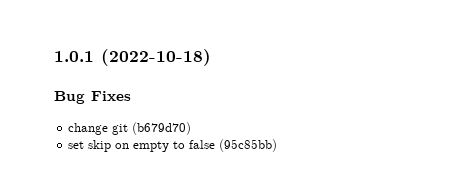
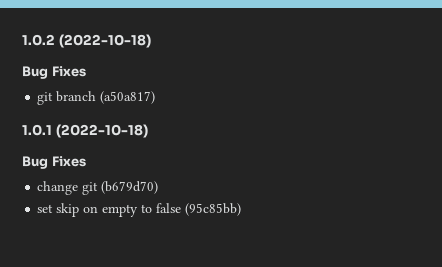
+ 1.0.2 (2022-10-18)
+ Bug Fixes
+ git branch (a50a817)

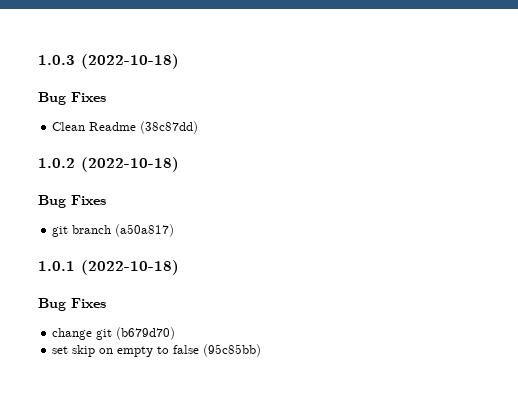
+ 1.0.3 (2022-10-18)
+ Bug Fixes
+ Clean Readme (38c87dd)

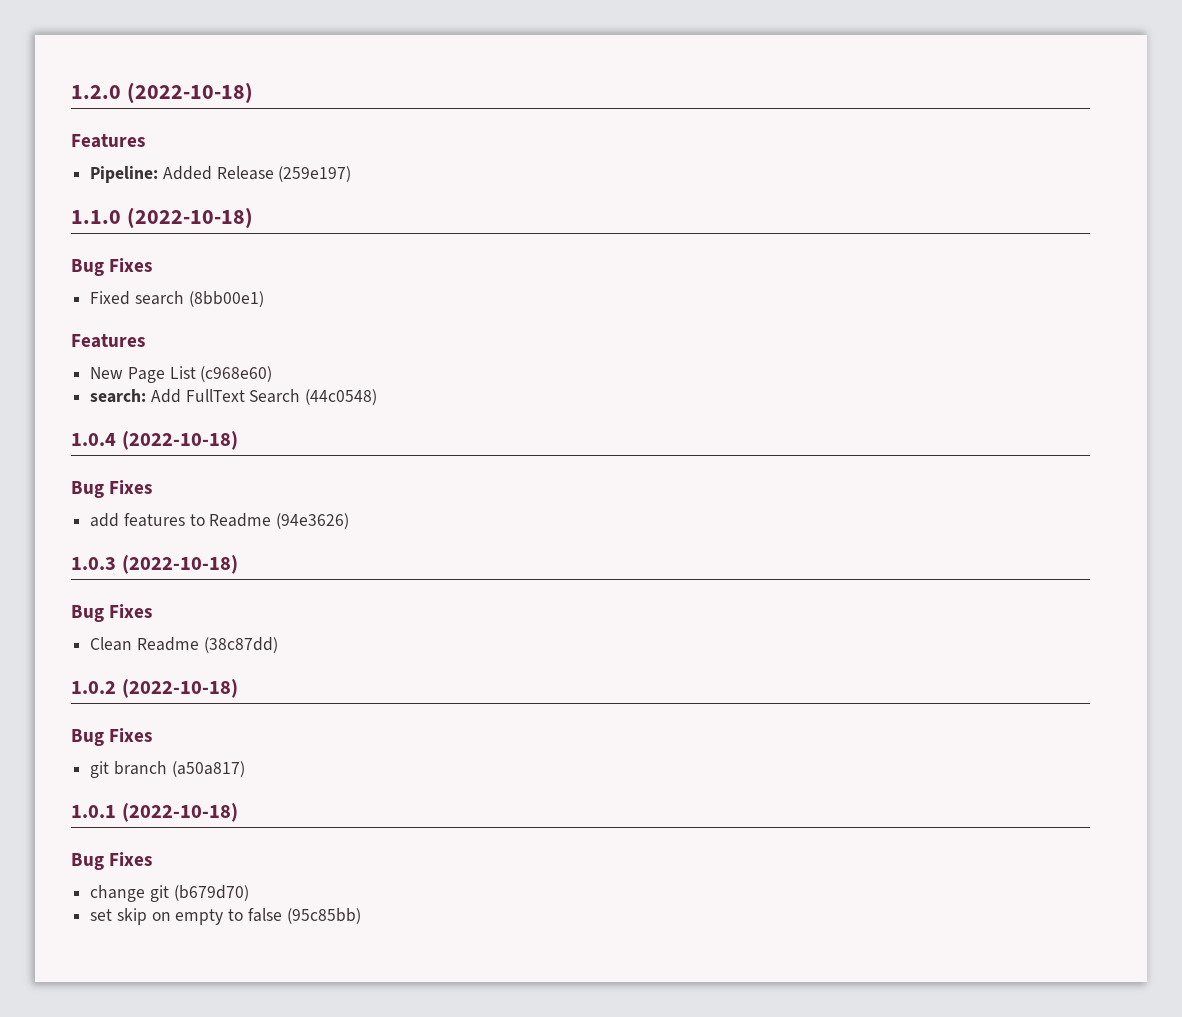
+ 1.2.0 (2022-10-18)
+ Features
+ Pipeline: Added Release (259e197)
+ 1.1.0 (2022-10-18)
+ Bug Fixes
+ Fixed search (8bb00e1)
+ Features
+ New Page List (c968e60)
+ search: Add FullText Search (44c0548)
+ 1.0.4 (2022-10-18)
+ Bug Fixes
+ add features to Readme (94e3626)

